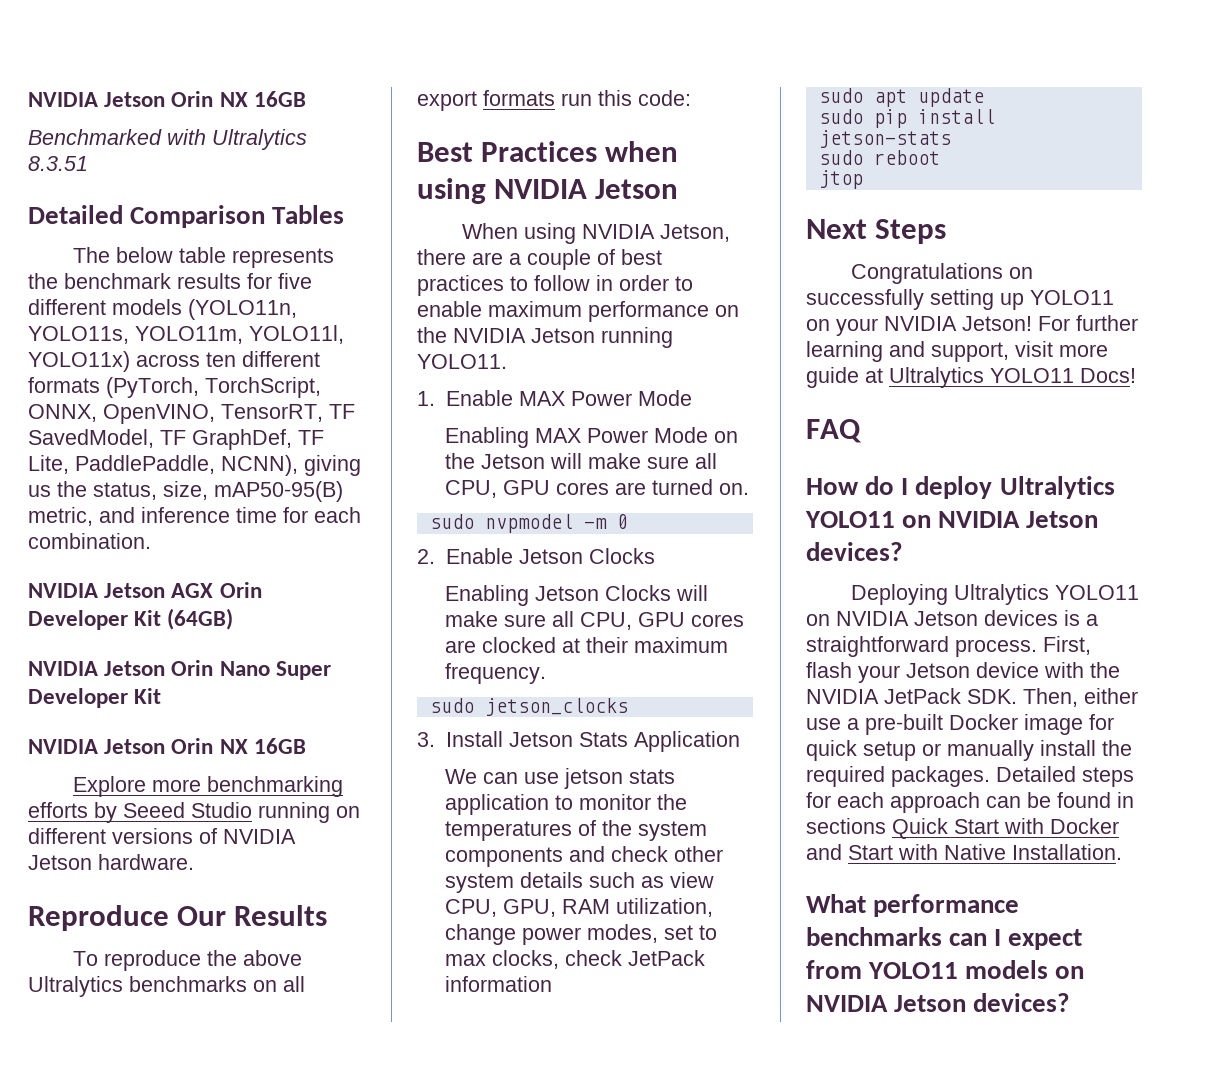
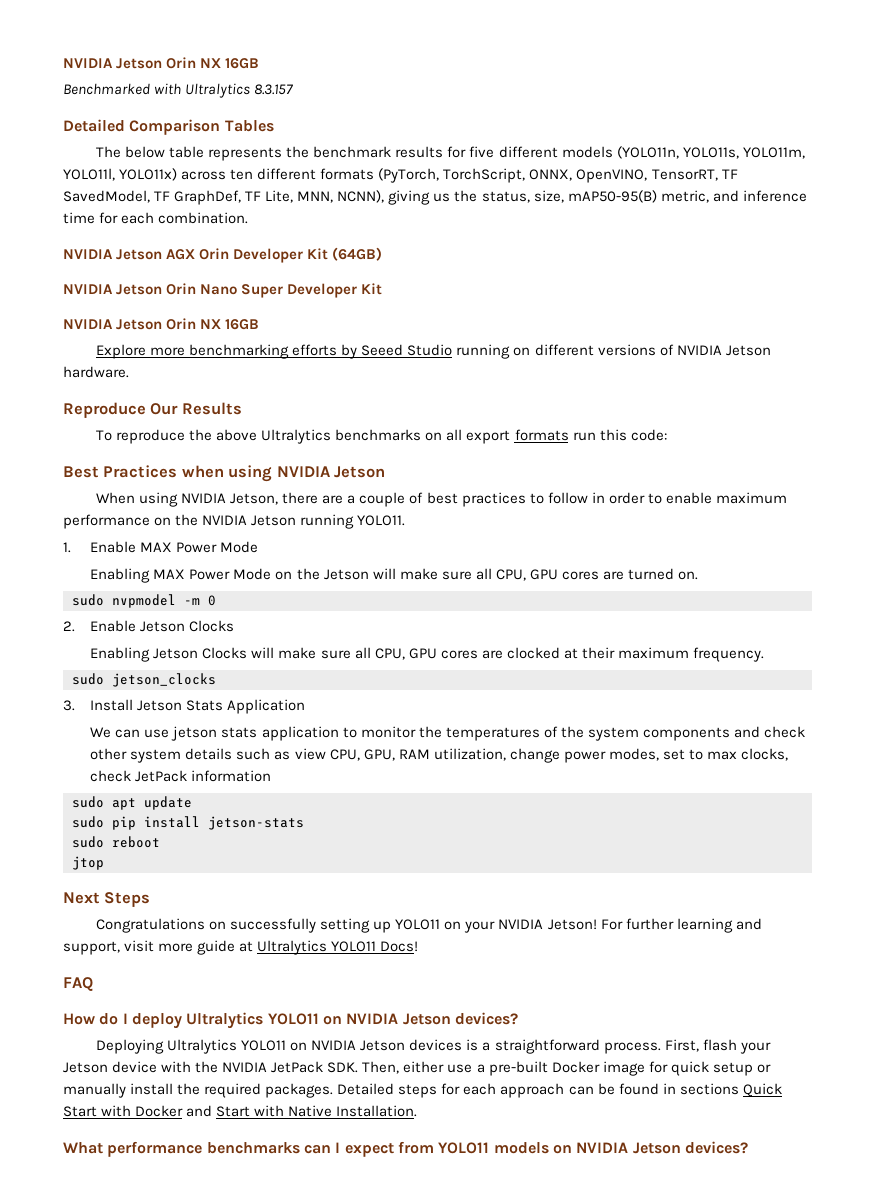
- Benchmarked with Ultralytics 8.3.51
+ Benchmarked with Ultralytics 8.3.157
- The below table represents the benchmark results for five different models (YOLO11n, YOLO11s, YOLO11m, YOLO11l, YOLO11x) across ten different formats (PyTorch, TorchScript, ONNX, OpenVINO, TensorRT, TF SavedModel, TF GraphDef, TF Lite, PaddlePaddle, NCNN), giving us the status, size, mAP50-95(B) metric, and inference time for each combination.
+ The below table represents the benchmark results for five different models (YOLO11n, YOLO11s, YOLO11m, YOLO11l, YOLO11x) across ten different formats (PyTorch, TorchScript, ONNX, OpenVINO, TensorRT, TF SavedModel, TF GraphDef, TF Lite, MNN, NCNN), giving us the status, size, mAP50-95(B) metric, and inference time for each combination.

